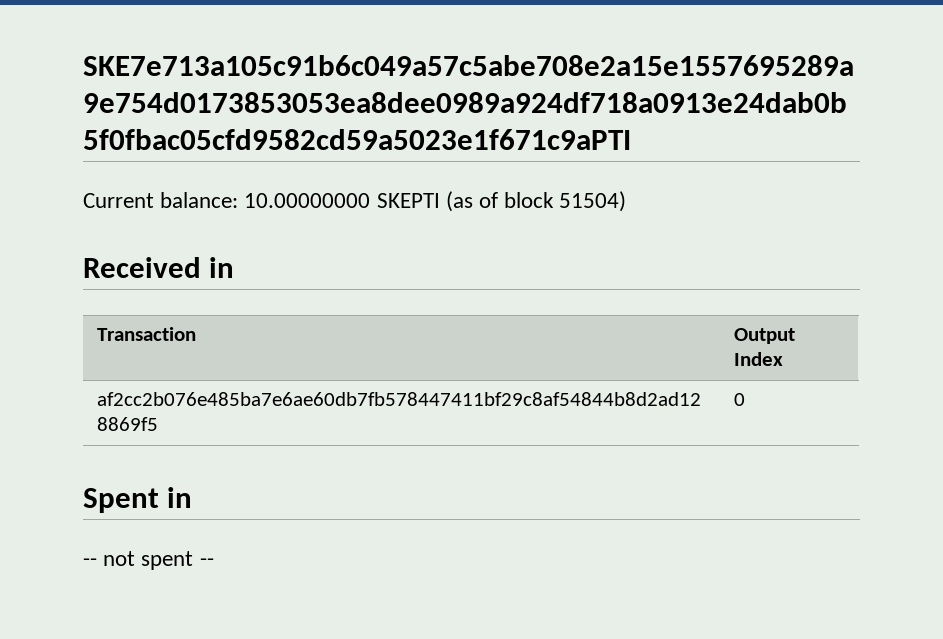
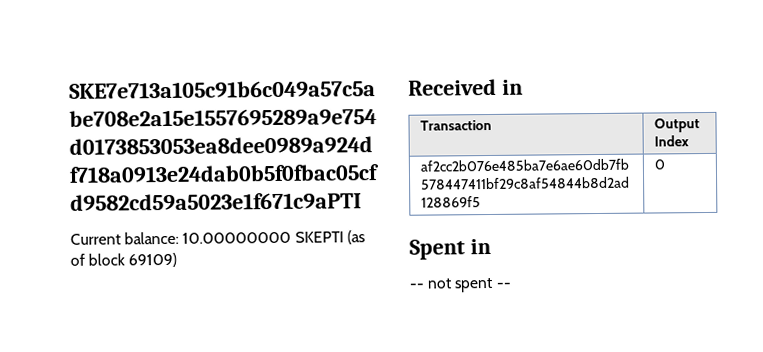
- Current balance: 10.00000000 SKEPTI (as of block 51504)
+ Current balance: 10.00000000 SKEPTI (as of block 69109)

